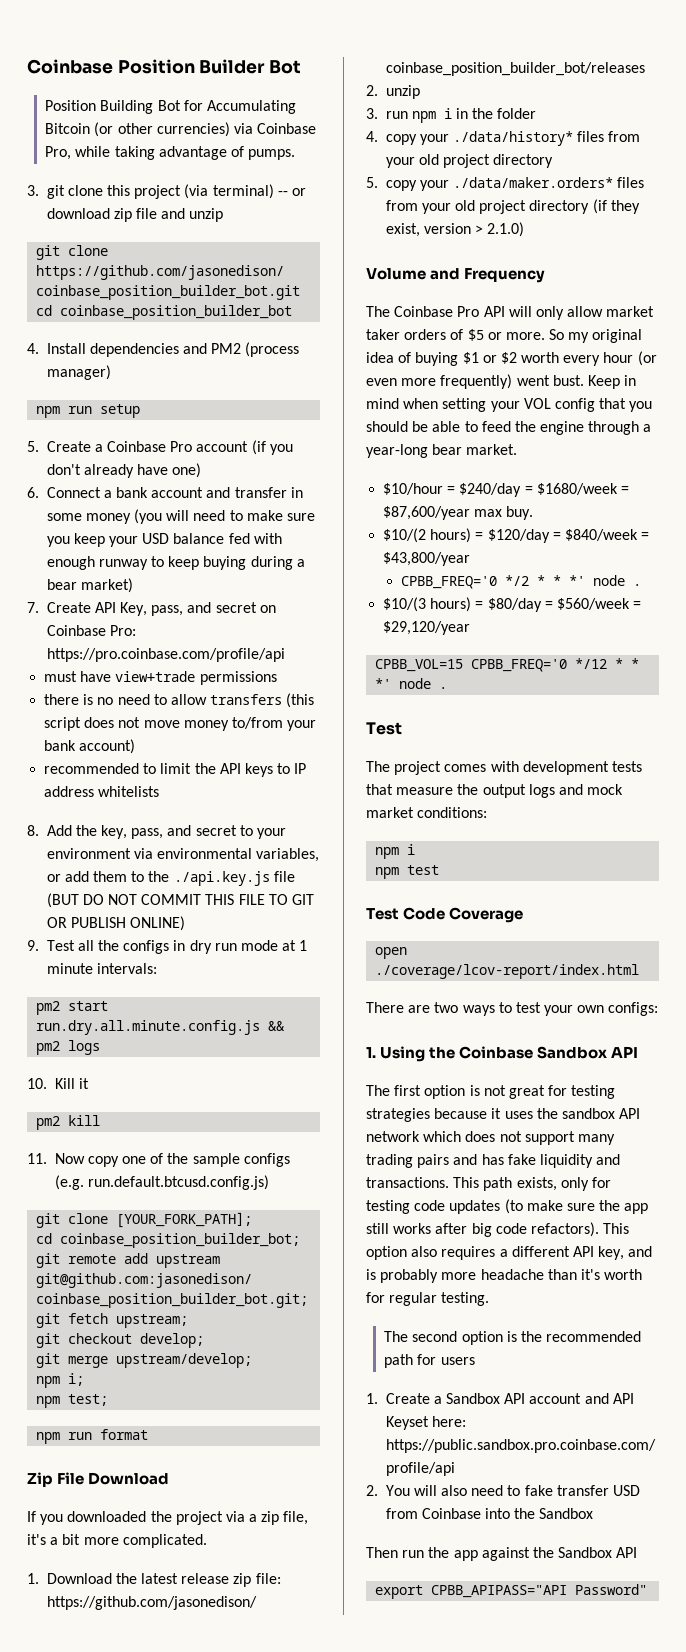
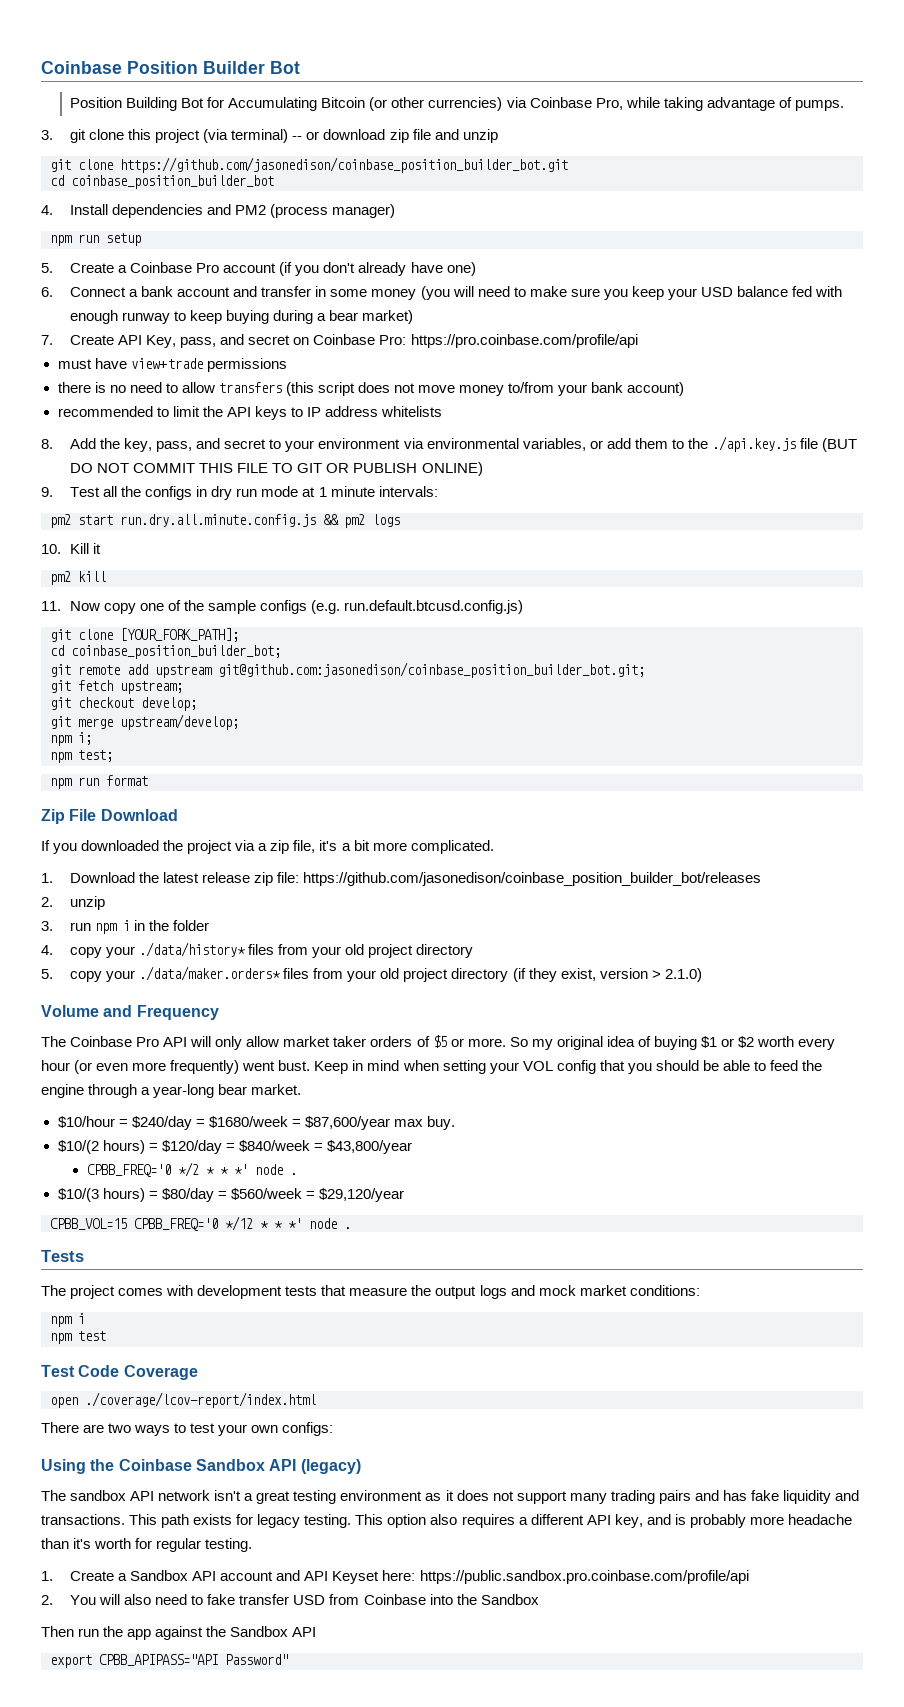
  CPBB_VOL=15 CPBB_FREQ='0 */12 * * *' node .
- Test
+ Tests
- 1. Using the Coinbase Sandbox API
- The first option is not great for testing strategies because it uses the sandbox API network which does not support many trading pairs and has fake liquidity and transactions.
+ Using the Coinbase Sandbox API (legacy)
+ The sandbox API network isn't a great testing environment as it does not support many trading pairs and has fake liquidity and transactions.
- This path exists, only for testing code updates (to make sure the app still works after big code refactors).
+ This path exists for legacy testing.
- The second option is the recommended path for users

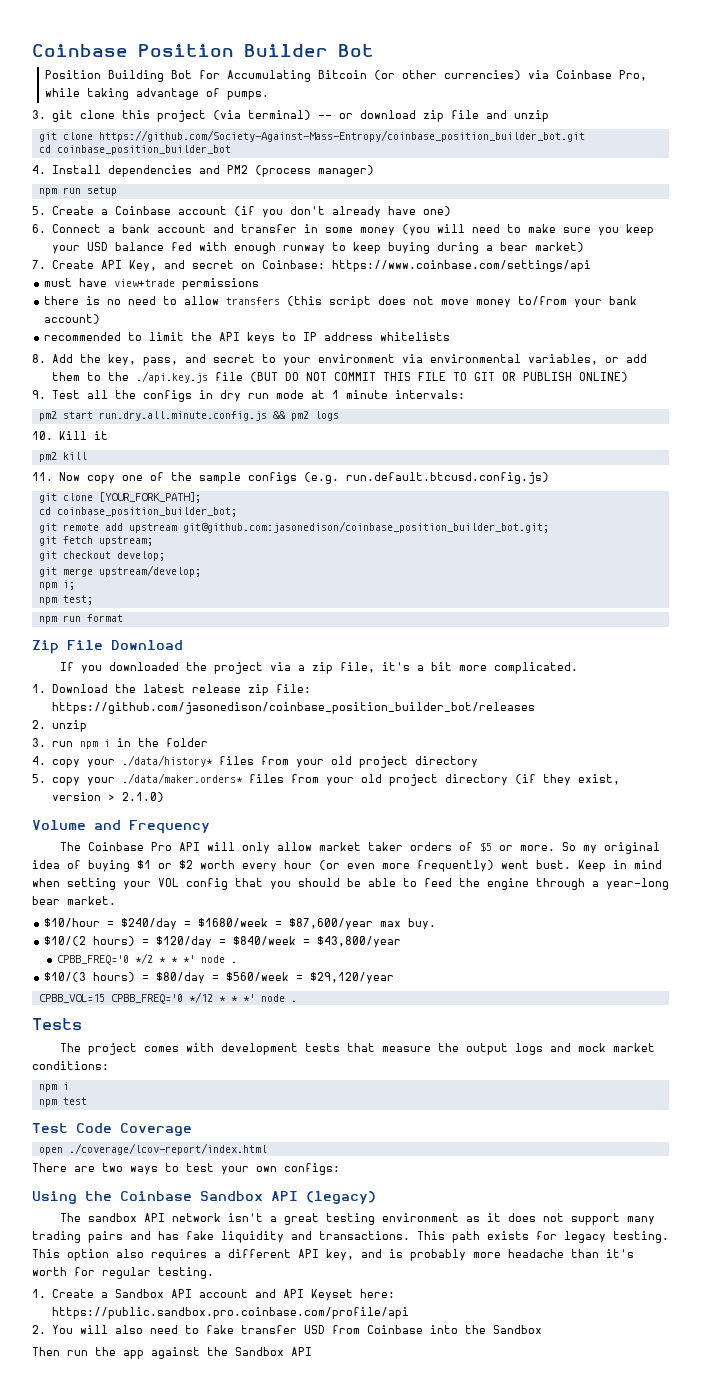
- git clone https://github.com/jasonedison/coinbase_position_builder_bot.git
+ git clone https://github.com/Society-Against-Mass-Entropy/coinbase_position_builder_bot.git
- 5. Create a Coinbase Pro account (if you don't already have one)
+ 5. Create a Coinbase account (if you don't already have one)
- 7. Create API Key, pass, and secret on Coinbase Pro: https://pro.coinbase.com/profile/api
+ 7. Create API Key, and secret on Coinbase: https://www.coinbase.com/settings/api
- export CPBB_APIPASS="API Password"

